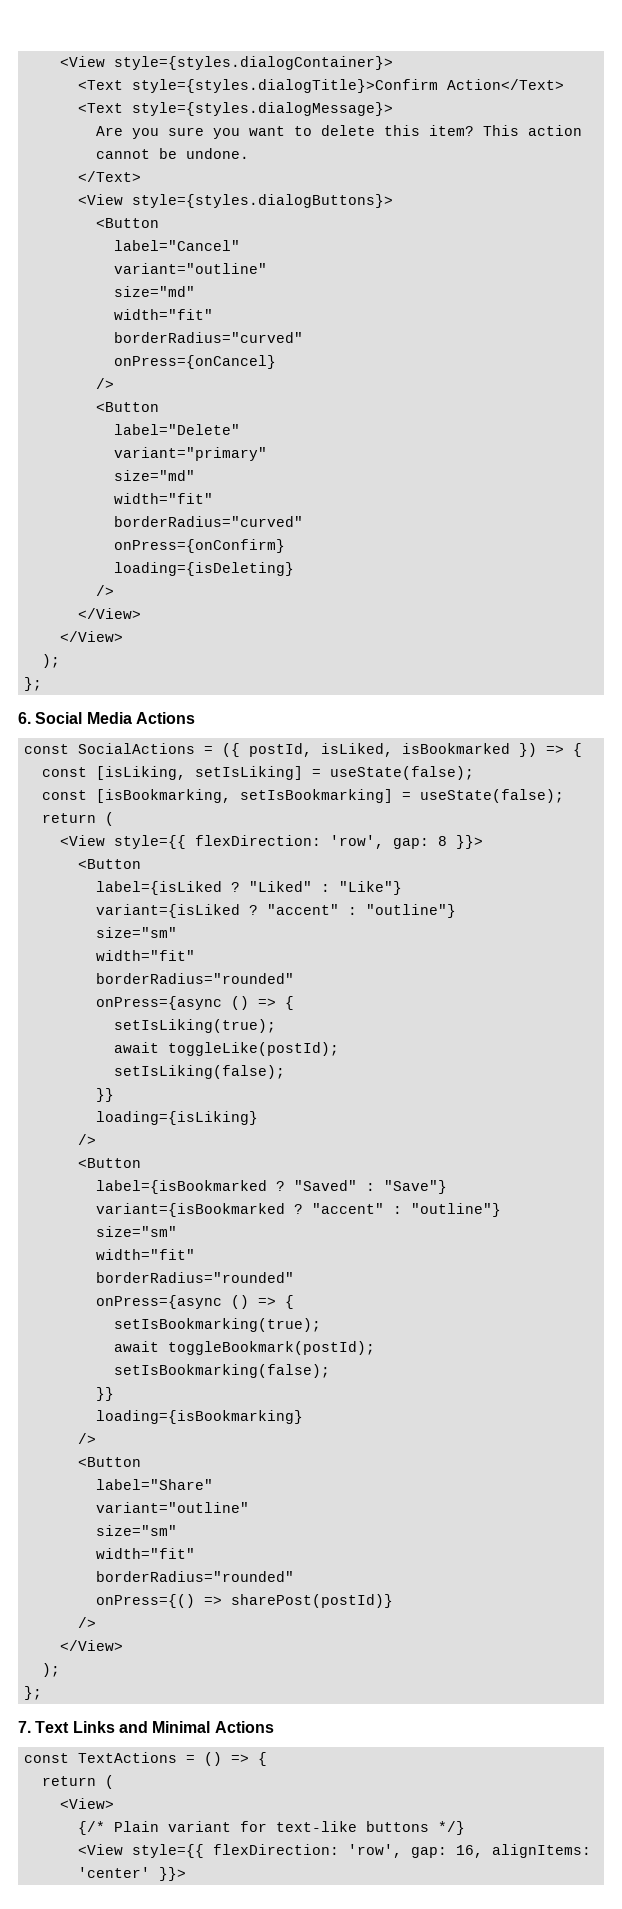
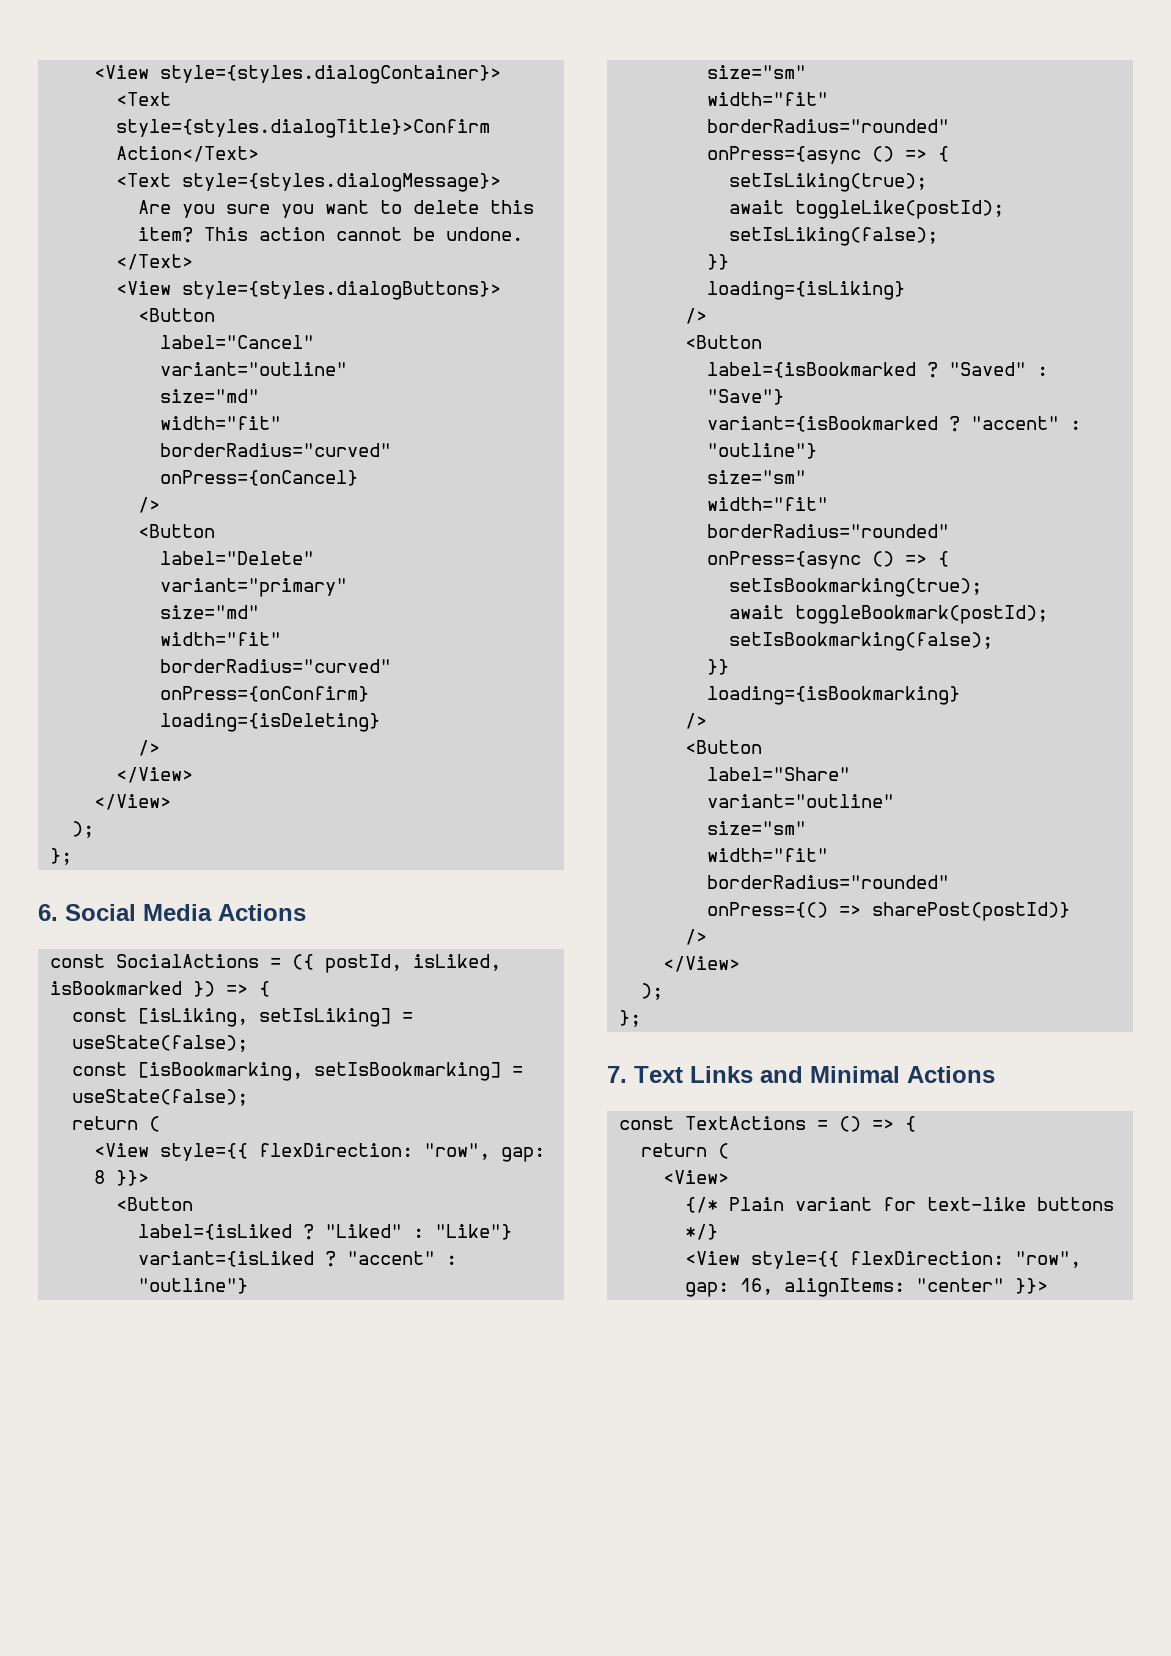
- <View style={{ flexDirection: 'row', gap: 8 }}>
+ <View style={{ flexDirection: "row", gap: 8 }}>
- <View style={{ flexDirection: 'row', gap: 16, alignItems: 'center' }}>
+ <View style={{ flexDirection: "row", gap: 16, alignItems: "center" }}>

